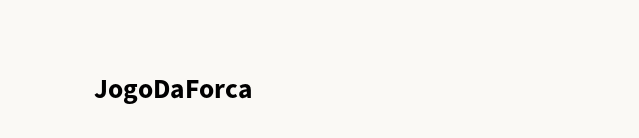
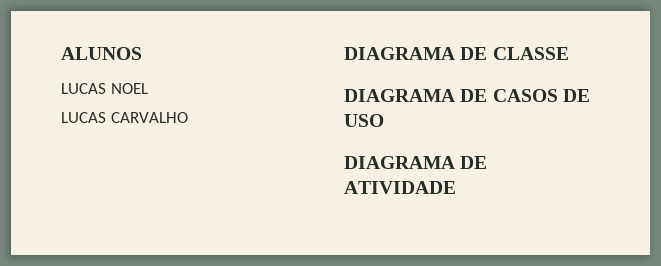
- JogoDaForca
+ ALUNOS
+ LUCAS NOEL
+ LUCAS CARVALHO
+ DIAGRAMA DE CLASSE
+ DIAGRAMA DE CASOS DE USO
+ DIAGRAMA DE ATIVIDADE

